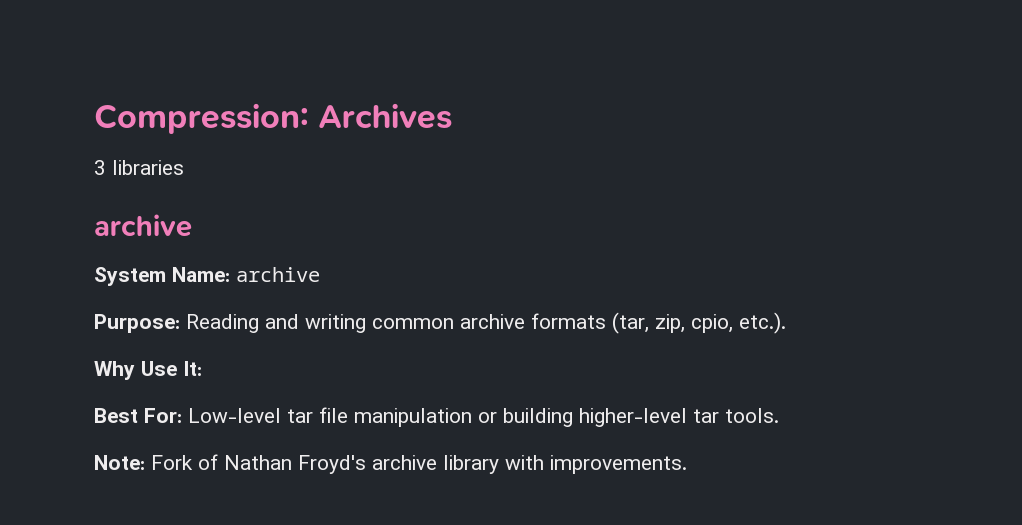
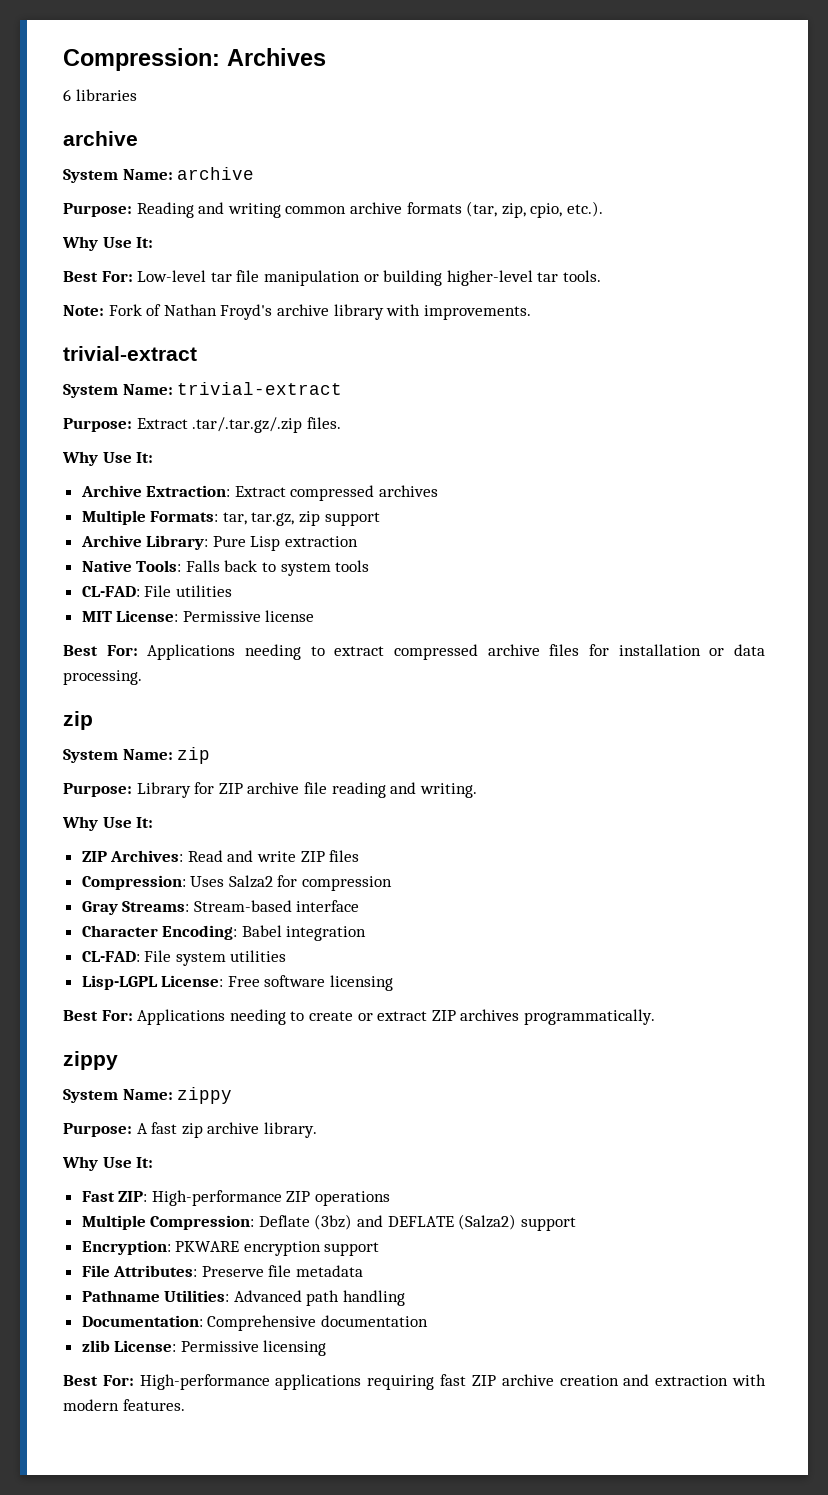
- 3 libraries
+ 6 libraries
  Note: Fork of Nathan Froyd's archive library with improvements.
+ trivial-extract
+ System Name: trivial-extract
+ Purpose: Extract .tar/.tar.gz/.zip files.
+ Why Use It:
+ Archive Extraction: Extract compressed archives
+ Multiple Formats: tar, tar.gz, zip support
+ Archive Library: Pure Lisp extraction
+ Native Tools: Falls back to system tools
+ CL-FAD: File utilities
+ MIT License: Permissive license
+ Best For: Applications needing to extract compressed archive files for installation or data processing.
+ zip
+ System Name: zip
+ Purpose: Library for ZIP archive file reading and writing.
+ Why Use It:
+ ZIP Archives: Read and write ZIP files
+ Compression: Uses Salza2 for compression
+ Gray Streams: Stream-based interface
+ Character Encoding: Babel integration
+ CL-FAD: File system utilities
+ Lisp-LGPL License: Free software licensing
+ Best For: Applications needing to create or extract ZIP archives programmatically.
+ zippy
+ System Name: zippy
+ Purpose: A fast zip archive library.
+ Why Use It:
+ Fast ZIP: High-performance ZIP operations
+ Multiple Compression: Deflate (3bz) and DEFLATE (Salza2) support
+ Encryption: PKWARE encryption support
+ File Attributes: Preserve file metadata
+ Pathname Utilities: Advanced path handling
+ Documentation: Comprehensive documentation
+ zlib License: Permissive licensing
+ Best For: High-performance applications requiring fast ZIP archive creation and extraction with modern features.

